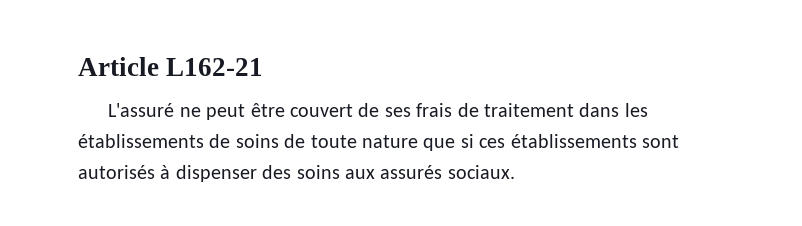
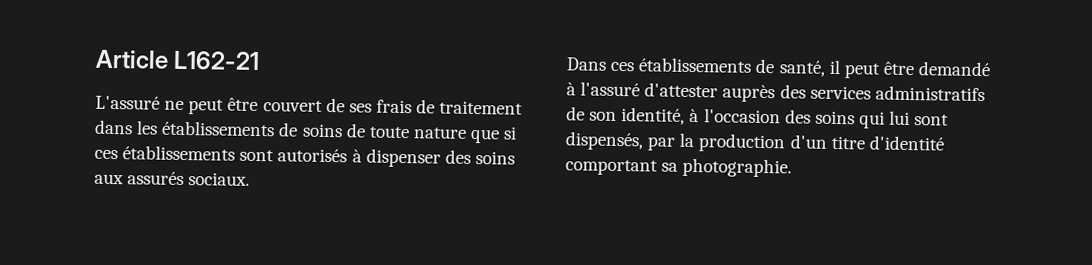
+ Dans ces établissements de santé, il peut être demandé à l'assuré d'attester auprès des services administratifs de son identité, à l'occasion des soins qui lui sont dispensés, par la production d'un titre d'identité comportant sa photographie.

